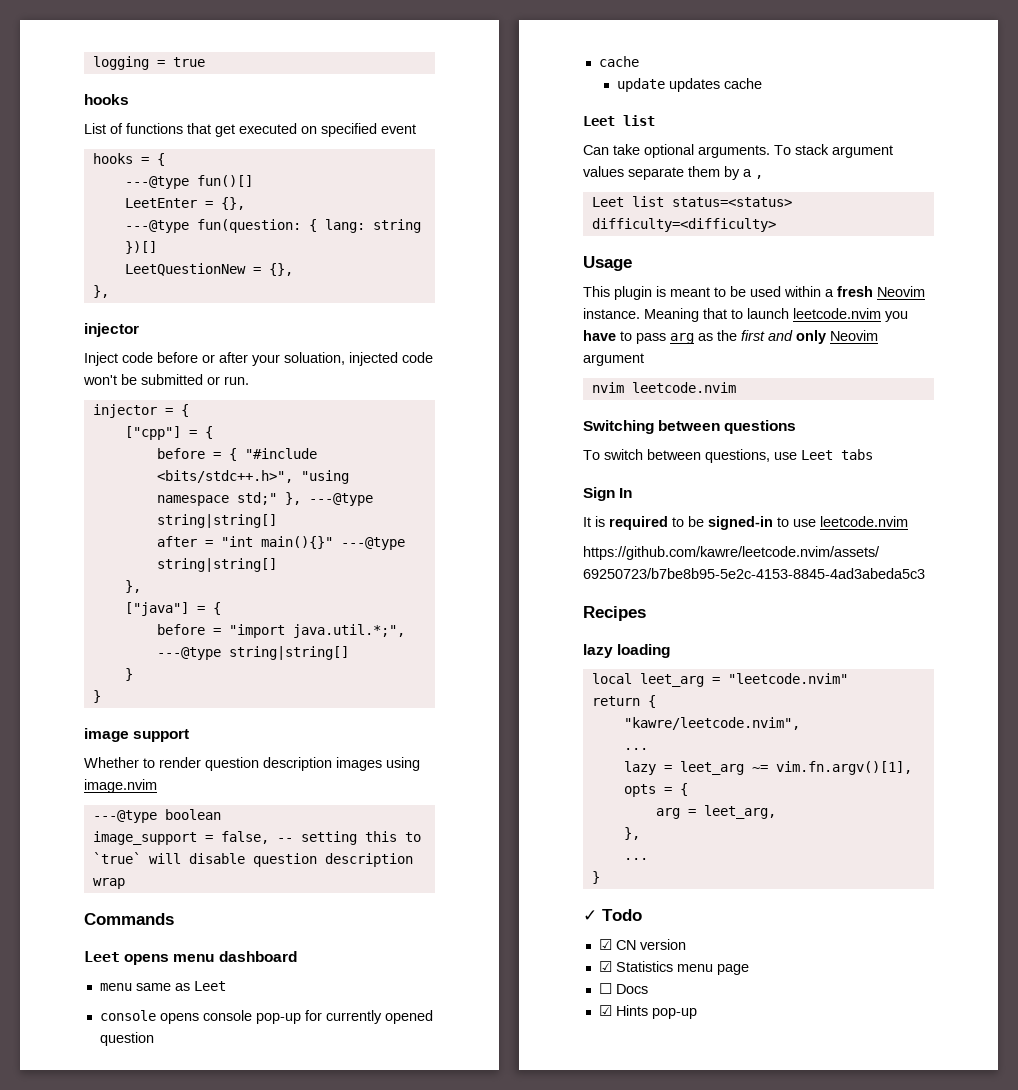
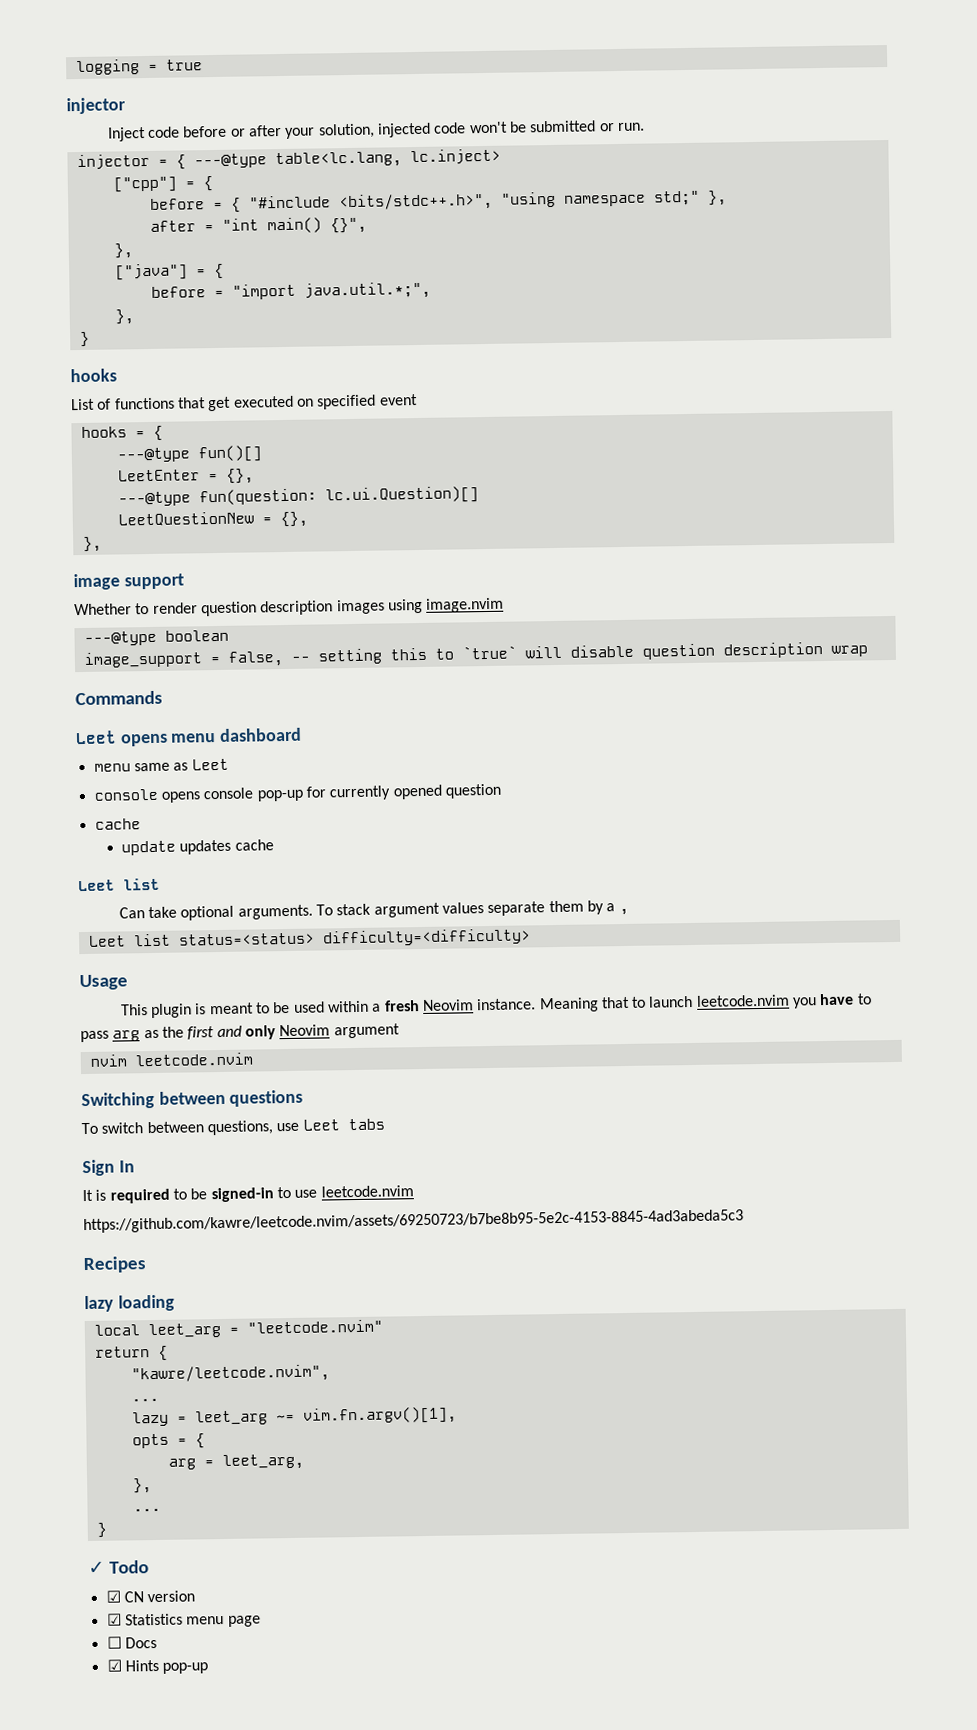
  logging = true
+ injector
+ Inject code before or after your solution, injected code won't be submitted or run.
+ injector = { ---@type table<lc.lang, lc.inject>
+ ["cpp"] = {
+ before = { "#include <bits/stdc++.h>", "using namespace std;" },
+ after = "int main() {}",
+ },
+ ["java"] = {
+ before = "import java.util.*;",
+ },
+ }
- ---@type fun(question: { lang: string })[]
+ ---@type fun(question: lc.ui.Question)[]
  LeetQuestionNew = {},
  },
- injector
- Inject code before or after your soluation, injected code won't be submitted or run.
- injector = {
- ["cpp"] = {
- before = { "#include <bits/stdc++.h>", "using namespace std;" }, ---@type string|string[]
- after = "int main(){}" ---@type string|string[]
- },
- ["java"] = {
- before = "import java.util.*;", ---@type string|string[]
- }
- }

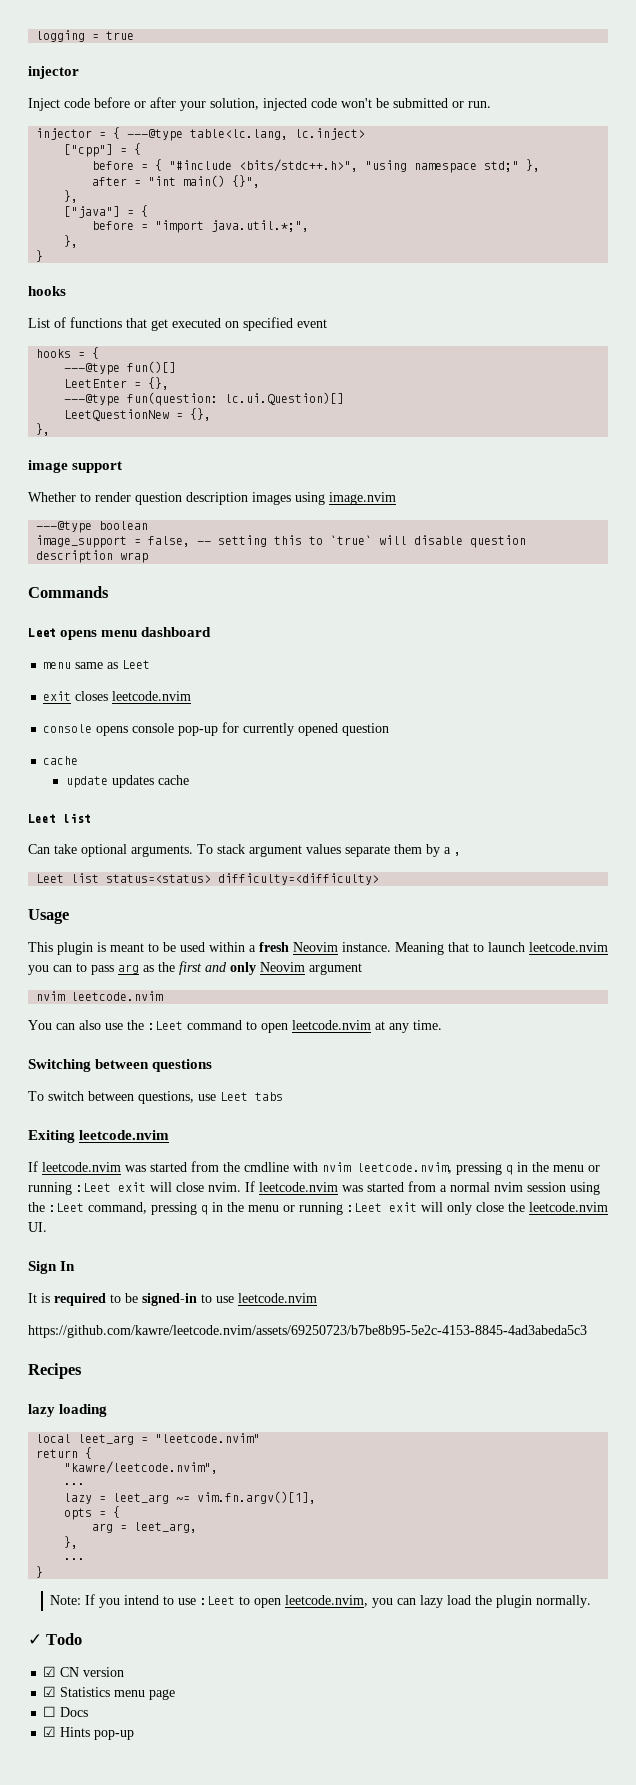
+ exit closes leetcode.nvim
- Meaning that to launch leetcode.nvim you have to pass arg as the first and only Neovim argument
+ Meaning that to launch leetcode.nvim you can to pass arg as the first and only Neovim argument
+ You can also use the :Leet command to open leetcode.nvim at any time.
+ Exiting leetcode.nvim
+ If leetcode.nvim was started from the cmdline with nvim leetcode.nvim, pressing q in the menu or running :Leet exit will close nvim. If leetcode.nvim was started from a normal nvim session using the :Leet command, pressing q in the menu or running :Leet exit will only close the leetcode.nvim UI.
+ Note: If you intend to use :Leet to open leetcode.nvim, you can lazy load the plugin normally.

